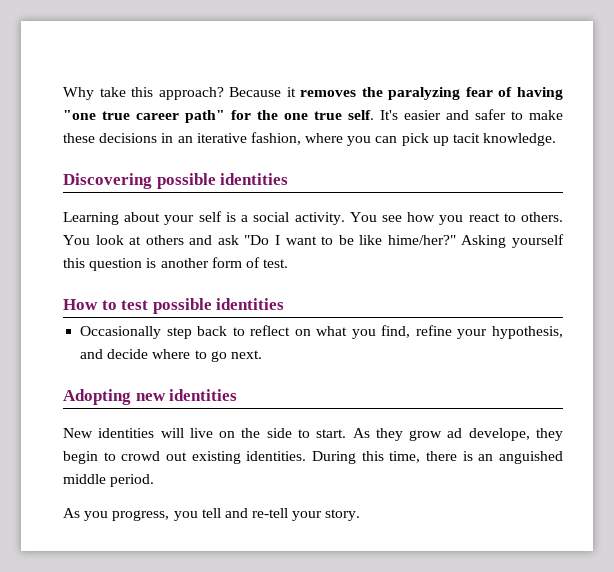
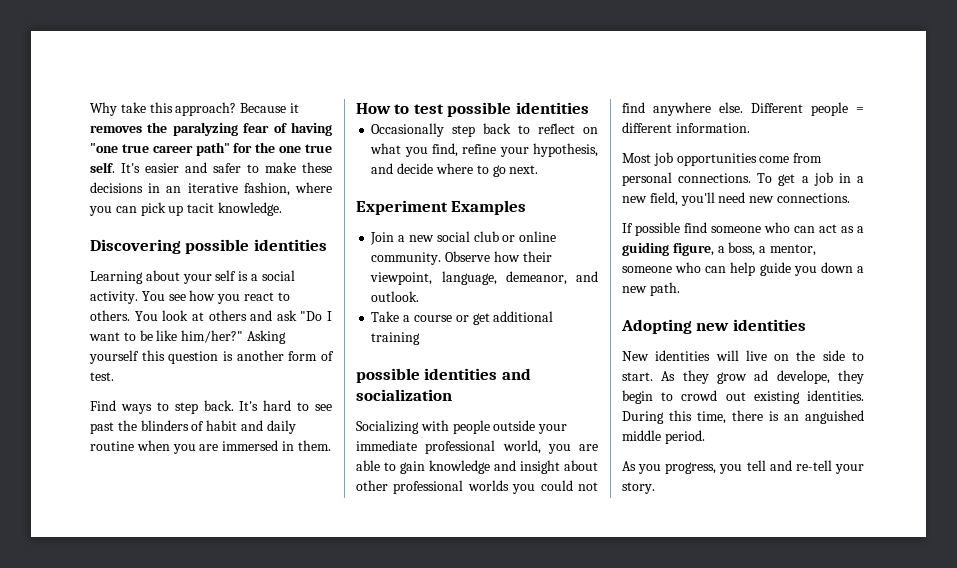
- You look at others and ask "Do I want to be like hime/her?"
+ You look at others and ask "Do I want to be like him/her?"
+ Find ways to step back. It's hard to see past the blinders of habit and daily routine when you are immersed in them.
+ Experiment Examples
+ Join a new social club or online community. Observe how their viewpoint, language, demeanor, and outlook.
+ Take a course or get additional training
+ possible identities and socialization
+ Socializing with people outside your immediate professional world, you are able to gain knowledge and insight about other professional worlds you could not find anywhere else. Different people = different information.
+ Most job opportunities come from personal connections. To get a job in a new field, you'll need new connections.
+ If possible find someone who can act as a guiding figure, a boss, a mentor, someone who can help guide you down a new path.

